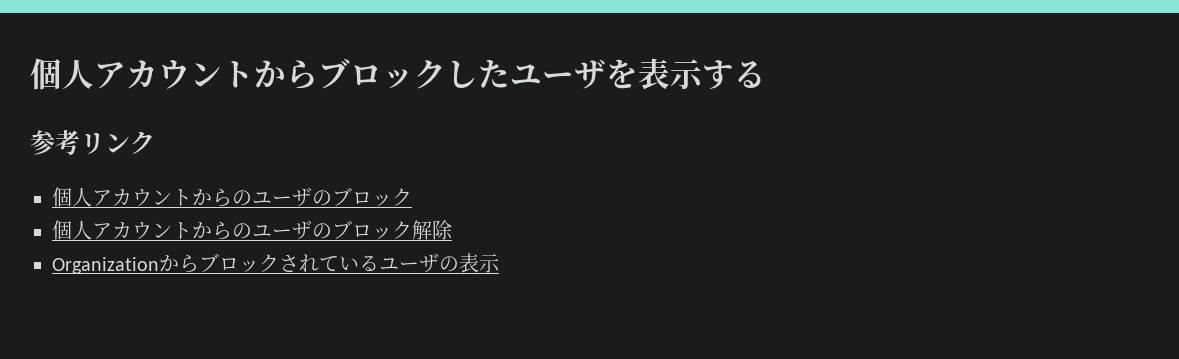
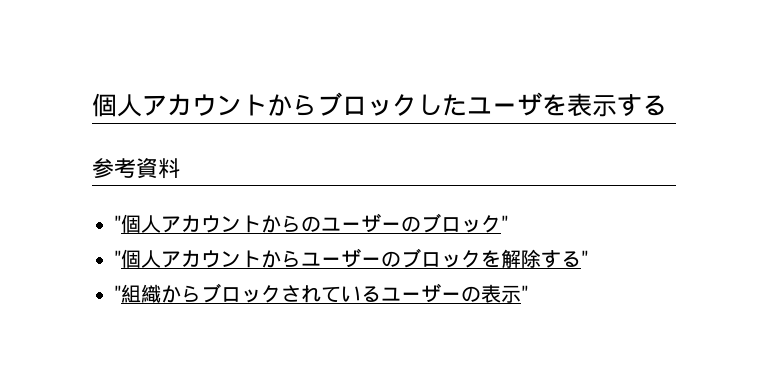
- 参考リンク
- 個人アカウントからのユーザのブロック
- 個人アカウントからのユーザのブロック解除
- Organizationからブロックされているユーザの表示
+ 参考資料
+ "個人アカウントからのユーザーのブロック"
+ "個人アカウントからユーザーのブロックを解除する"
+ "組織からブロックされているユーザーの表示"

